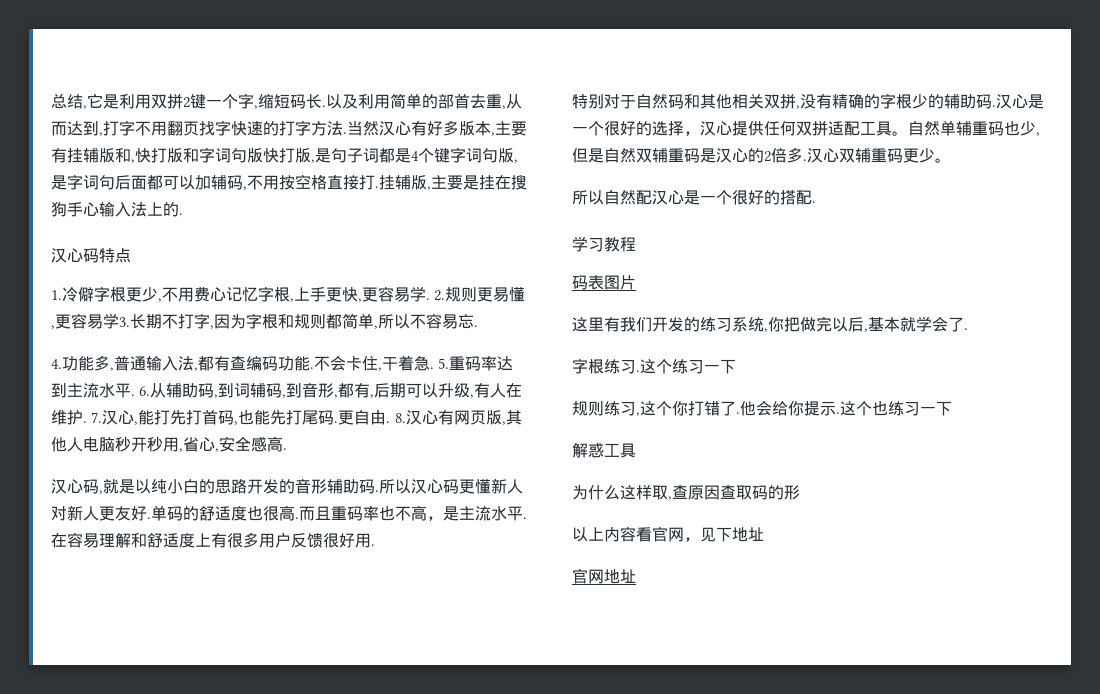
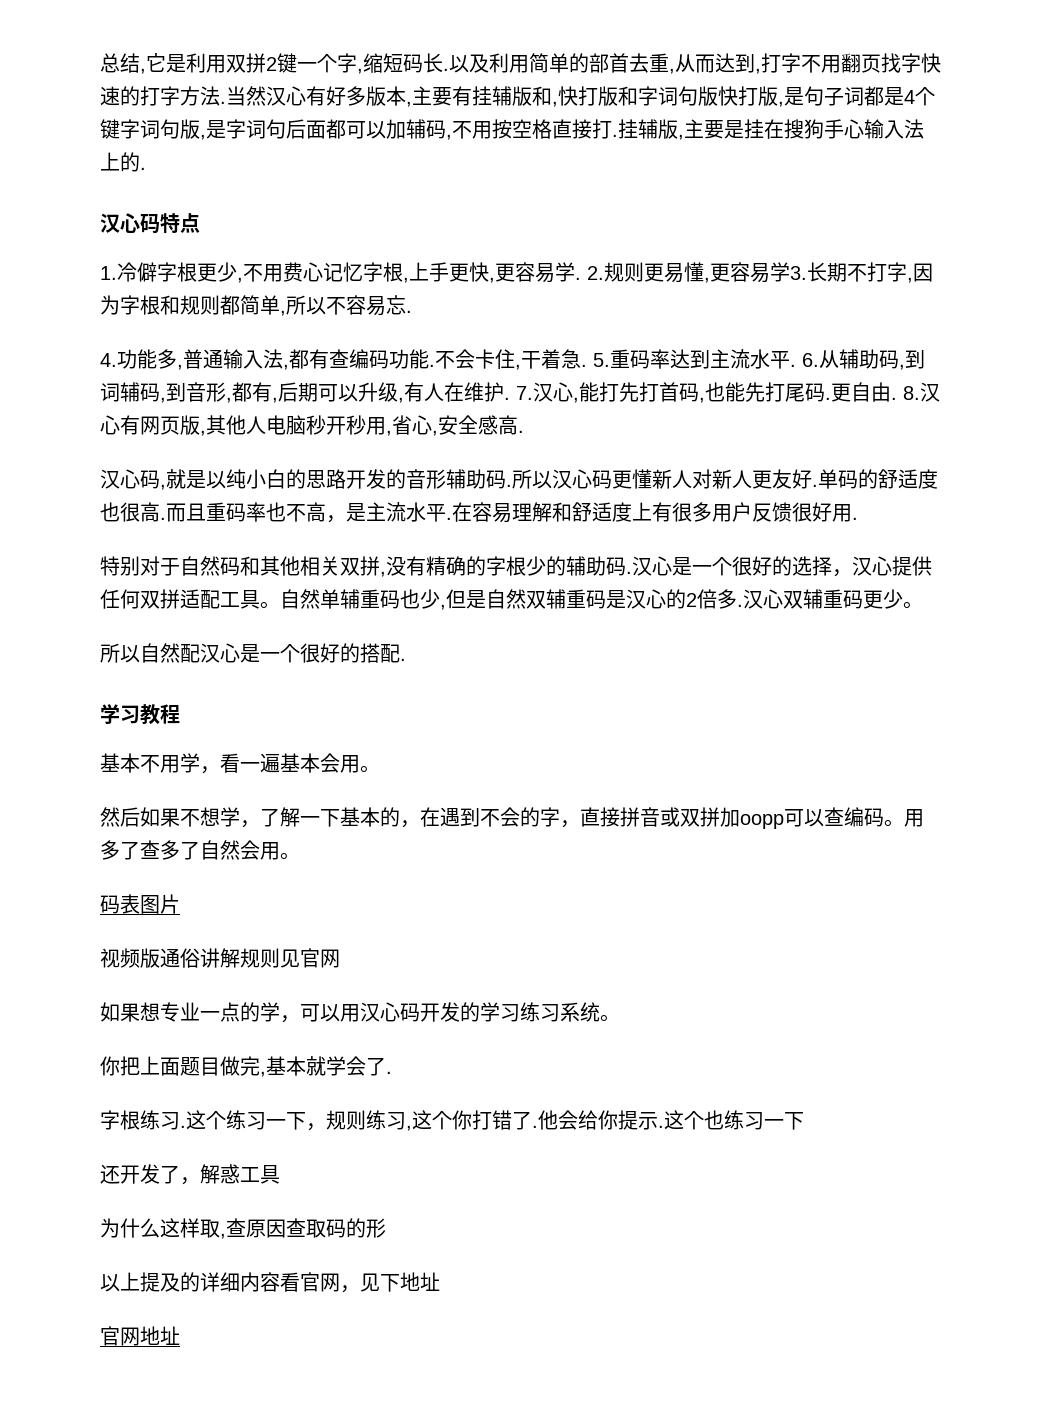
+ 基本不用学，看一遍基本会用。
+ 然后如果不想学，了解一下基本的，在遇到不会的字，直接拼音或双拼加oopp可以查编码。用多了查多了自然会用。
  码表图片
- 这里有我们开发的练习系统,你把做完以后,基本就学会了.
+ 视频版通俗讲解规则见官网
+ 如果想专业一点的学，可以用汉心码开发的学习练习系统。
+ 你把上面题目做完,基本就学会了.
- 这个练习一下
- 规则练习,这个你打错了.
+ 这个练习一下，规则练习,这个你打错了.
- 解惑工具
+ 还开发了，解惑工具
- 以上内容看官网，见下地址
+ 以上提及的详细内容看官网，见下地址

